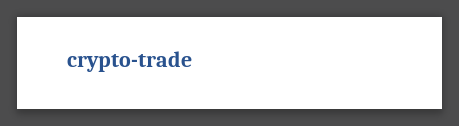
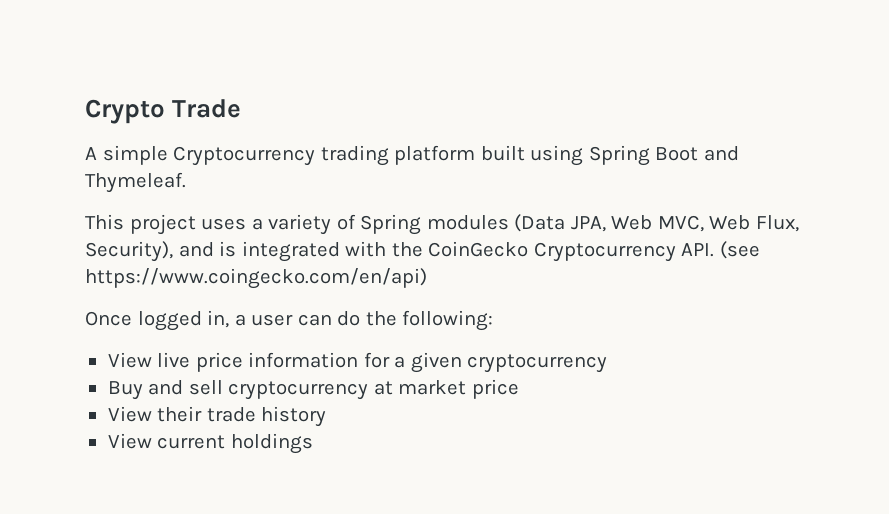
- crypto-trade
+ Crypto Trade
+ A simple Cryptocurrency trading platform built using Spring Boot and Thymeleaf.
+ This project uses a variety of Spring modules (Data JPA, Web MVC, Web Flux, Security), and is integrated with the CoinGecko Cryptocurrency API. (see https://www.coingecko.com/en/api)
+ Once logged in, a user can do the following:
+ View live price information for a given cryptocurrency
+ Buy and sell cryptocurrency at market price
+ View their trade history
+ View current holdings

